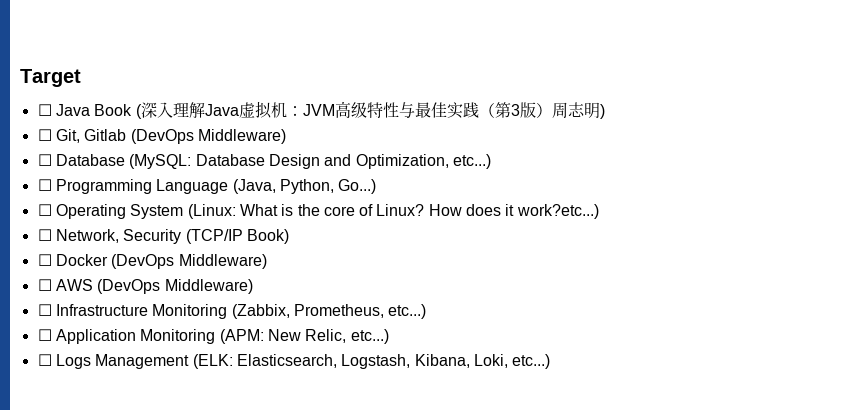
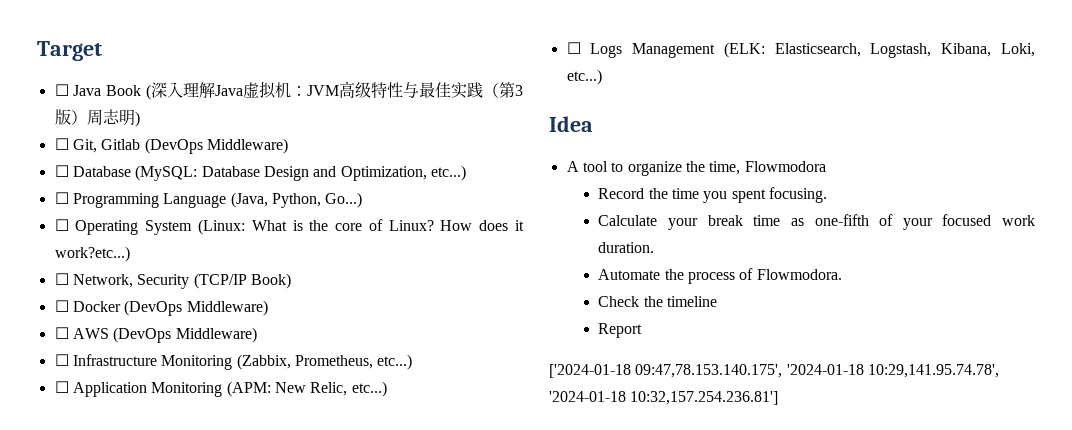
+ Idea
+ A tool to organize the time, Flowmodora
+ Record the time you spent focusing.
+ Calculate your break time as one-fifth of your focused work duration.
+ Automate the process of Flowmodora.
+ Check the timeline
+ Report
+ ['2024-01-18 09:47,78.153.140.175', '2024-01-18 10:29,141.95.74.78', '2024-01-18 10:32,157.254.236.81']

